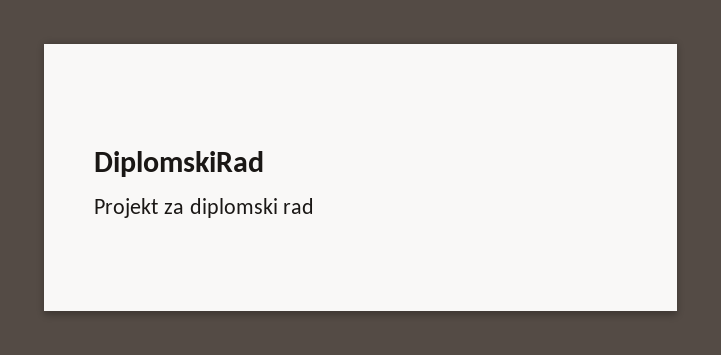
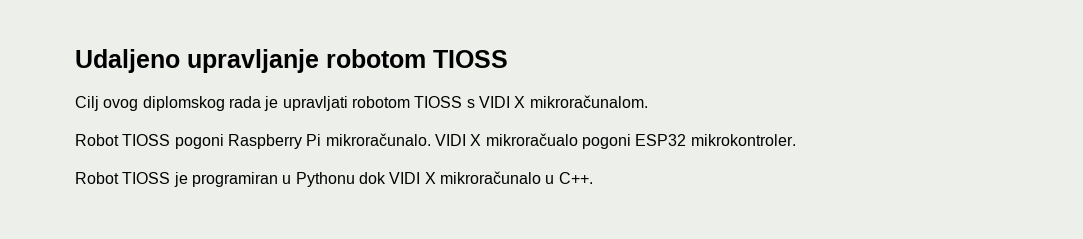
- DiplomskiRad
- Projekt za diplomski rad
+ Udaljeno upravljanje robotom TIOSS
+ Cilj ovog diplomskog rada je upravljati robotom TIOSS s VIDI X mikroračunalom.
+ Robot TIOSS pogoni Raspberry Pi mikroračunalo. VIDI X mikroračualo pogoni ESP32 mikrokontroler.
+ Robot TIOSS je programiran u Pythonu dok VIDI X mikroračunalo u C++.

